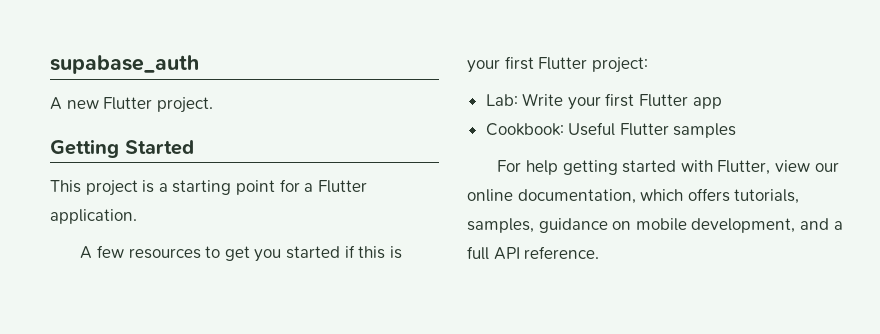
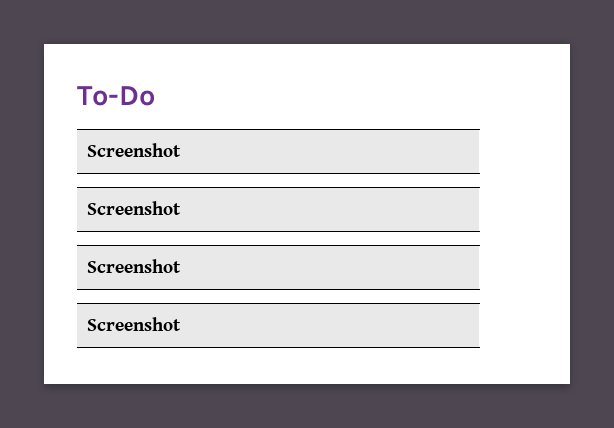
- supabase_auth
- A new Flutter project.
- Getting Started
- This project is a starting point for a Flutter application.
- A few resources to get you started if this is your first Flutter project:
- Lab: Write your first Flutter app
- Cookbook: Useful Flutter samples
- For help getting started with Flutter, view our online documentation, which offers tutorials, samples, guidance on mobile development, and a full API reference.
+ To-Do
+ Screenshot
+ Screenshot
+ Screenshot
+ Screenshot

